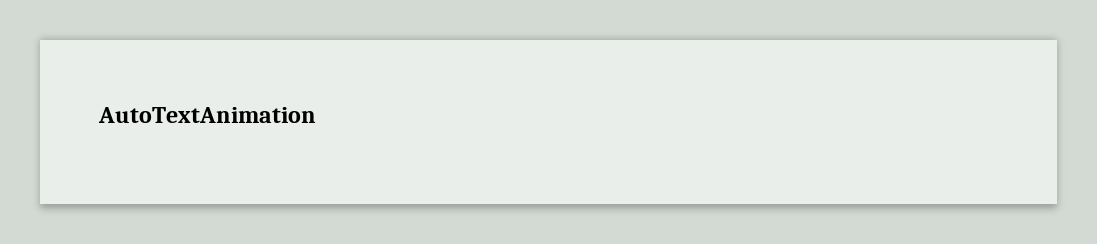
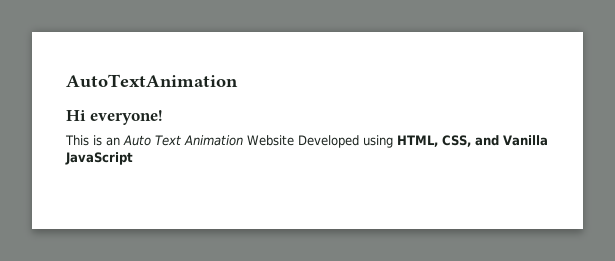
+ Hi everyone!
+ This is an Auto Text Animation Website Developed using HTML, CSS, and Vanilla JavaScript

